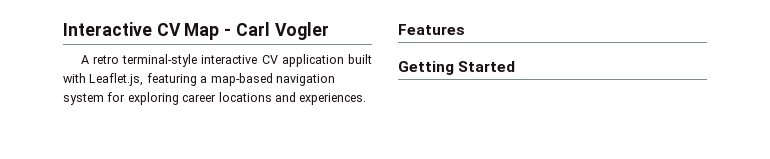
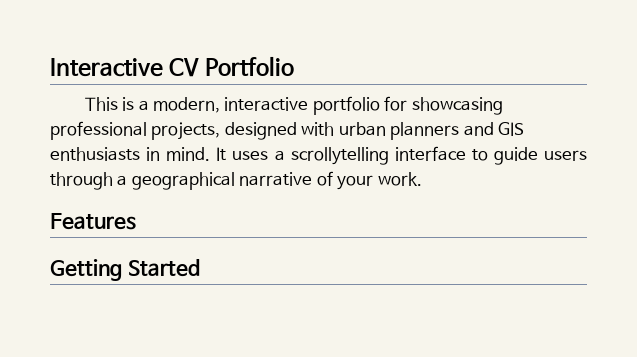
- Interactive CV Map - Carl Vogler
- A retro terminal-style interactive CV application built with Leaflet.js, featuring a map-based navigation system for exploring career locations and experiences.
+ Interactive CV Portfolio
+ This is a modern, interactive portfolio for showcasing professional projects, designed with urban planners and GIS enthusiasts in mind. It uses a scrollytelling interface to guide users through a geographical narrative of your work.

